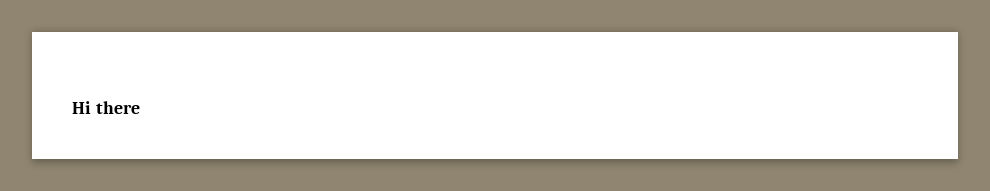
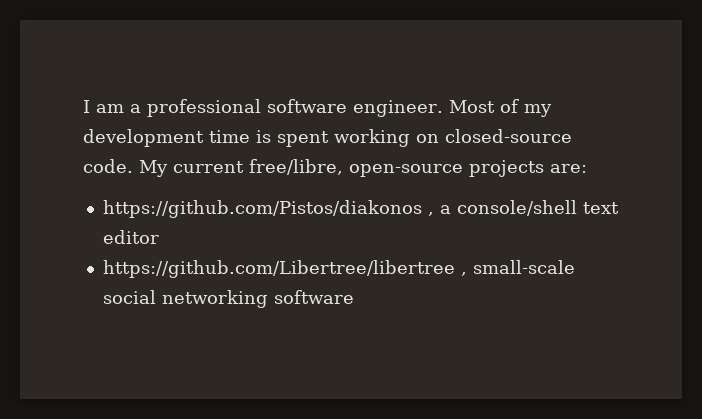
- Hi there
+ I am a professional software engineer. Most of my development time is spent working on closed-source code. My current free/libre, open-source projects are:
+ https://github.com/Pistos/diakonos , a console/shell text editor
+ https://github.com/Libertree/libertree , small-scale social networking software

